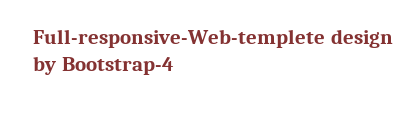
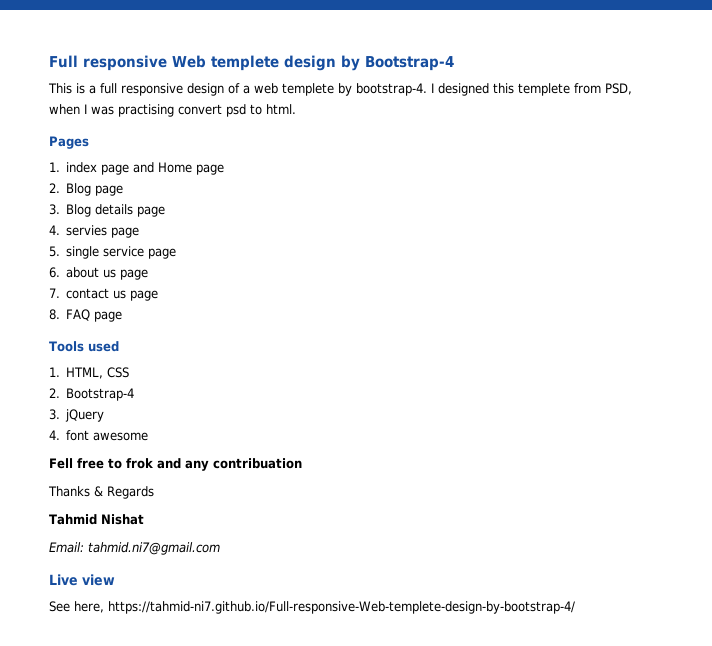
- Full-responsive-Web-templete design by Bootstrap-4
+ Full responsive Web templete design by Bootstrap-4
+ This is a full responsive design of a web templete by bootstrap-4. I designed this templete from PSD, when I was practising convert psd to html.
+ Pages
+ 1. index page and Home page
+ 2. Blog page
+ 3. Blog details page
+ 4. servies page
+ 5. single service page
+ 6. about us page
+ 7. contact us page
+ 8. FAQ page
+ Tools used
+ 1. HTML, CSS
+ 2. Bootstrap-4
+ 3. jQuery
+ 4. font awesome
+ Fell free to frok and any contribuation
+ Thanks & Regards
+ Tahmid Nishat
+ Email: tahmid.ni7@gmail.com
+ Live view
+ See here, https://tahmid-ni7.github.io/Full-responsive-Web-templete-design-by-bootstrap-4/

